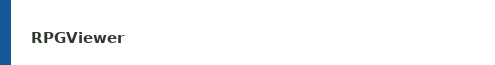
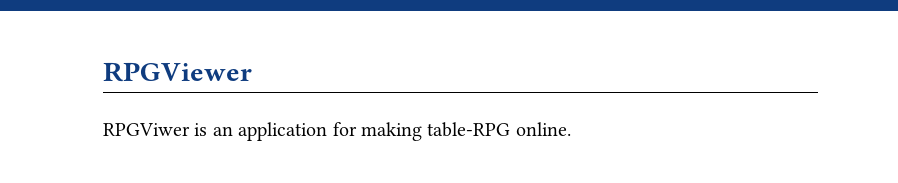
+ RPGViwer is an application for making table-RPG online.

